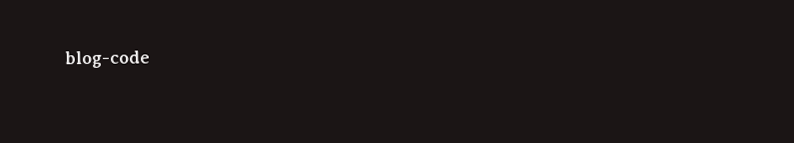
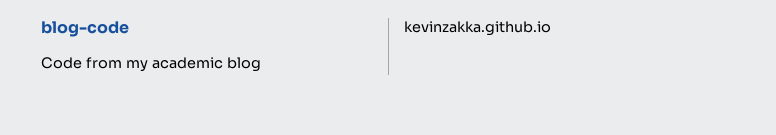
+ Code from my academic blog kevinzakka.github.io

